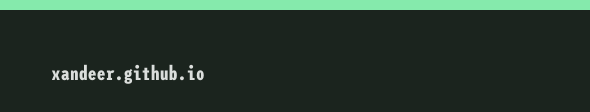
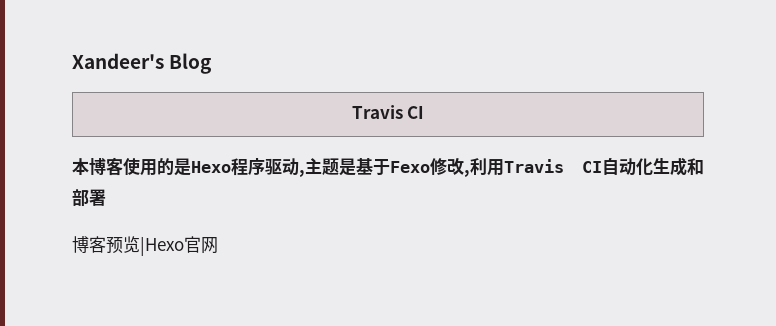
- xandeer.github.io
+ Xandeer's Blog
+ Travis CI
+ 本博客使用的是Hexo程序驱动,主题是基于Fexo修改,利用Travis CI自动化生成和部署
+ 博客预览|Hexo官网

